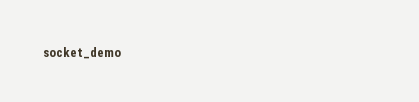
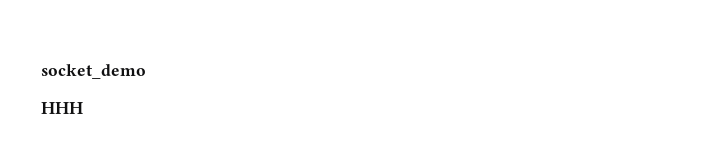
+ HHH

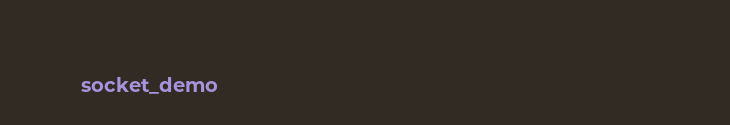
- HHH

